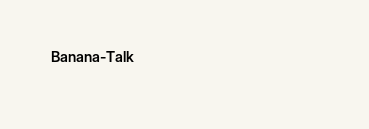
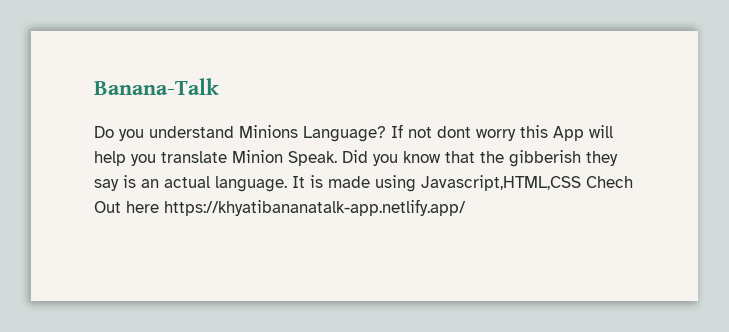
+ Do you understand Minions Language? If not dont worry this App will help you translate Minion Speak. Did you know that the gibberish they say is an actual language. It is made using Javascript,HTML,CSS Chech Out here https://khyatibananatalk-app.netlify.app/

